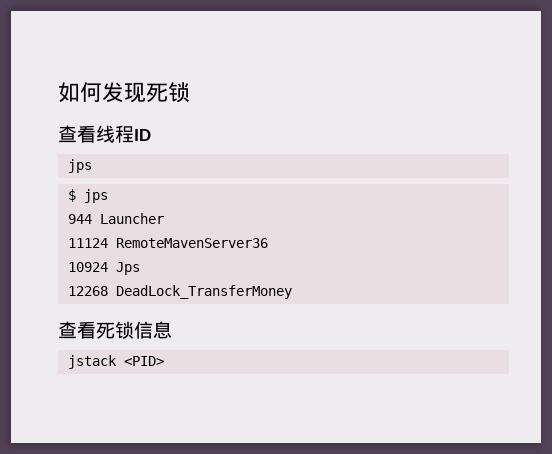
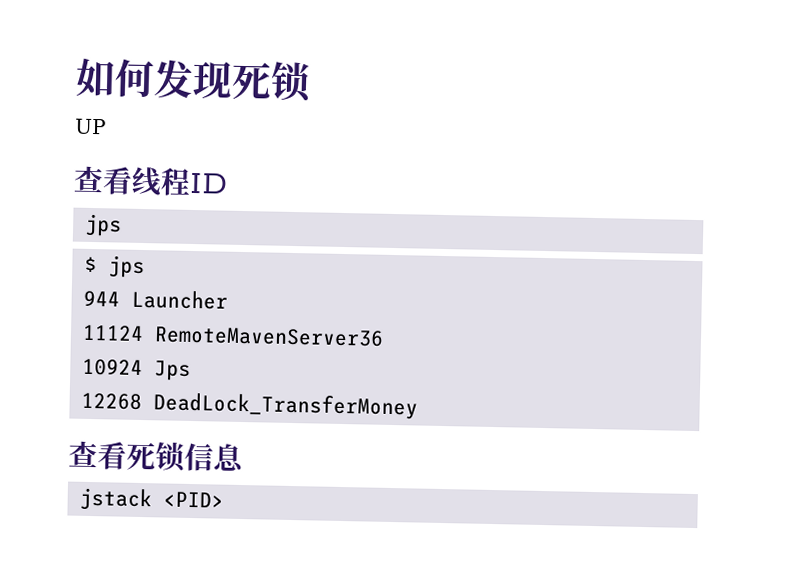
+ UP

